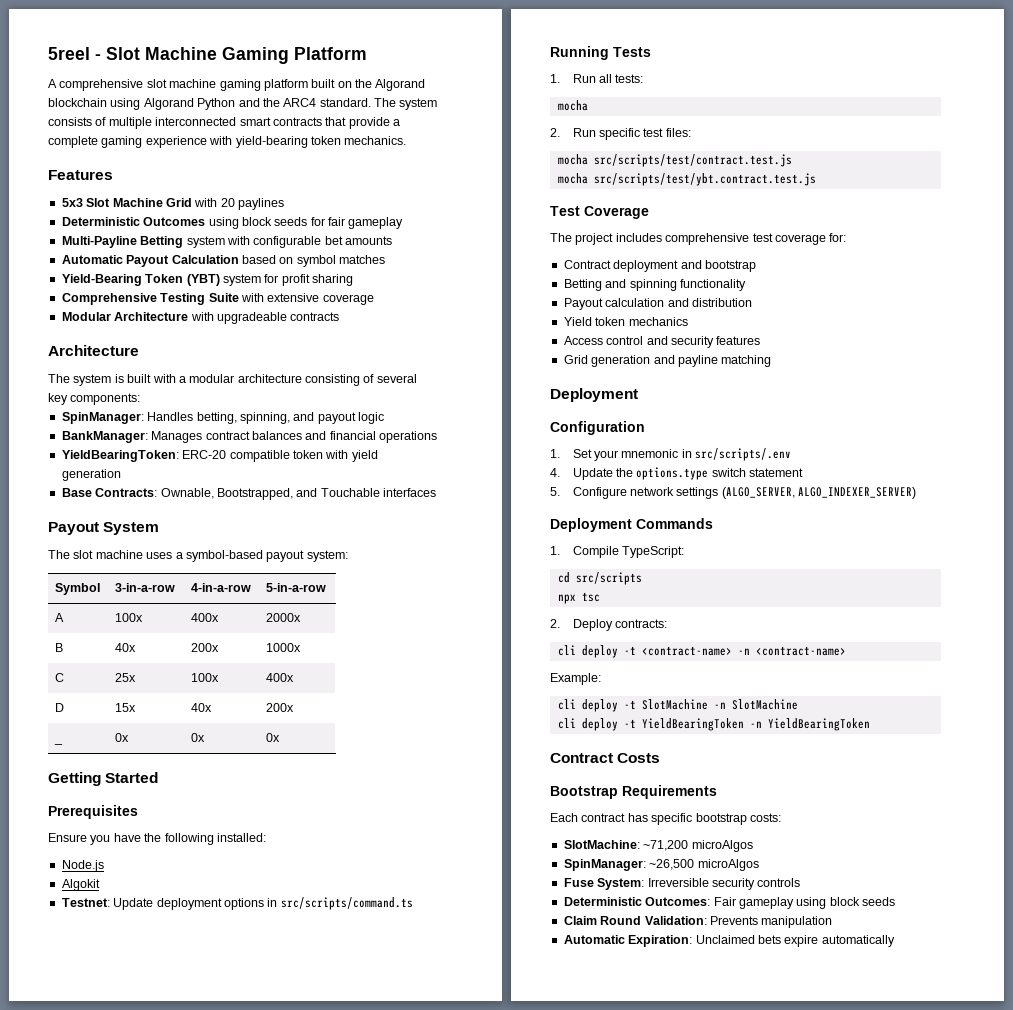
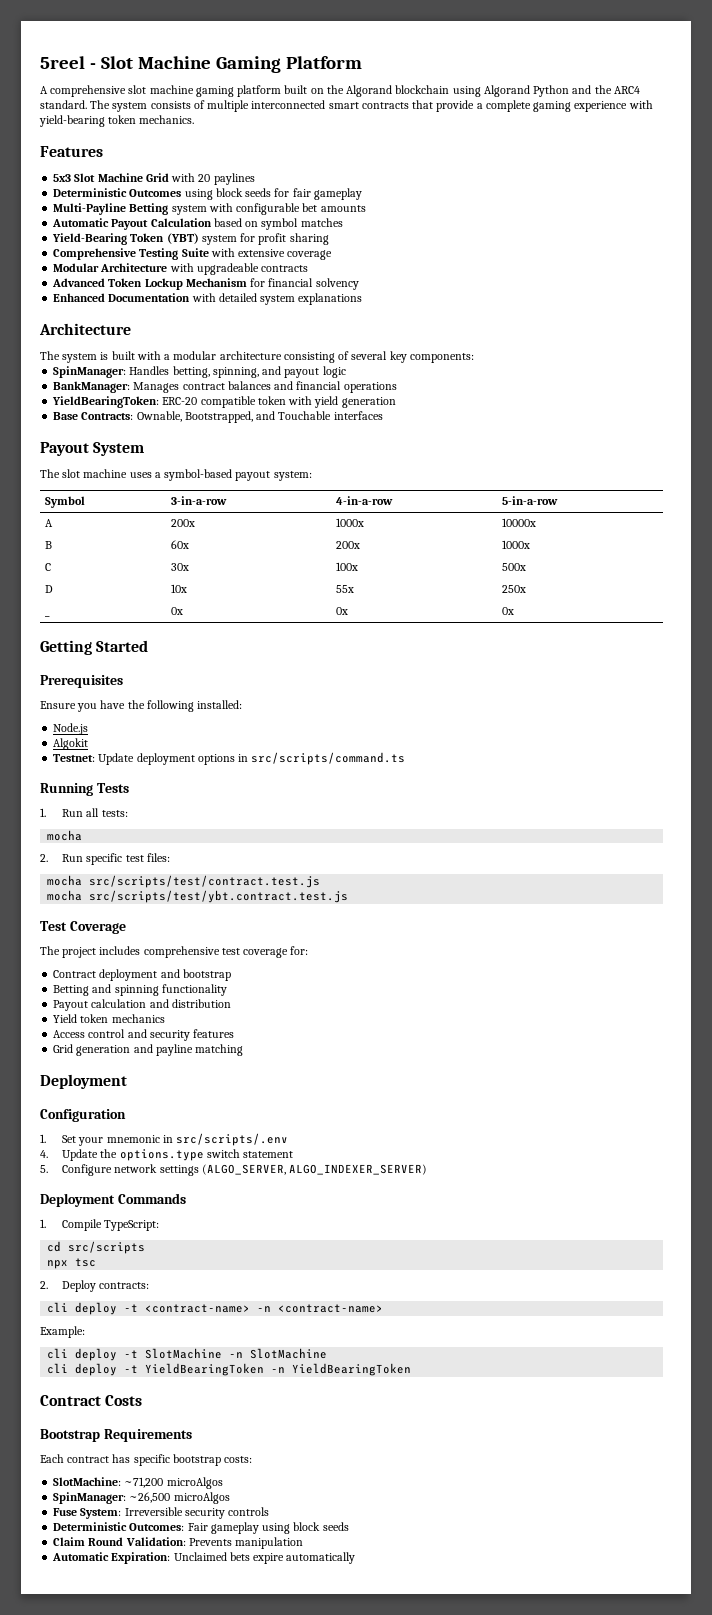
+ Advanced Token Lockup Mechanism for financial solvency
+ Enhanced Documentation with detailed system explanations
- A | 100x | 400x | 2000x
+ A | 200x | 1000x | 10000x
- B | 40x | 200x | 1000x
+ B | 60x | 200x | 1000x
- C | 25x | 100x | 400x
+ C | 30x | 100x | 500x
- D | 15x | 40x | 200x
+ D | 10x | 55x | 250x

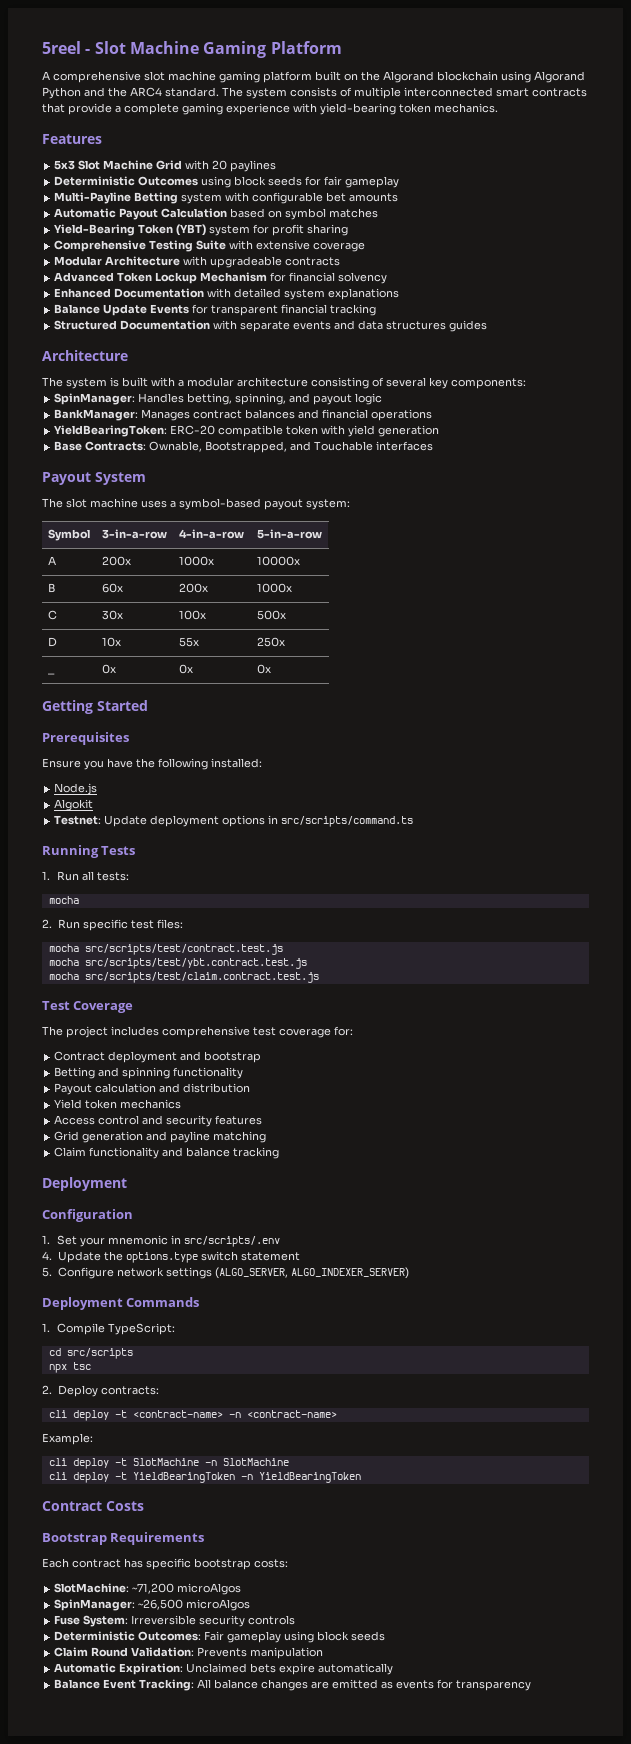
+ Balance Update Events for transparent financial tracking
+ Structured Documentation with separate events and data structures guides
+ mocha src/scripts/test/claim.contract.test.js
+ Claim functionality and balance tracking
+ Balance Event Tracking: All balance changes are emitted as events for transparency

